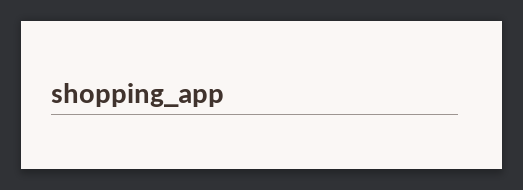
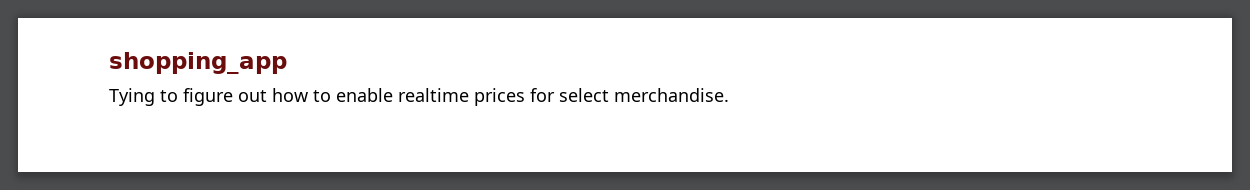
+ Tying to figure out how to enable realtime prices for select merchandise.

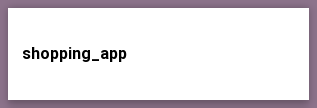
- Tying to figure out how to enable realtime prices for select merchandise.

